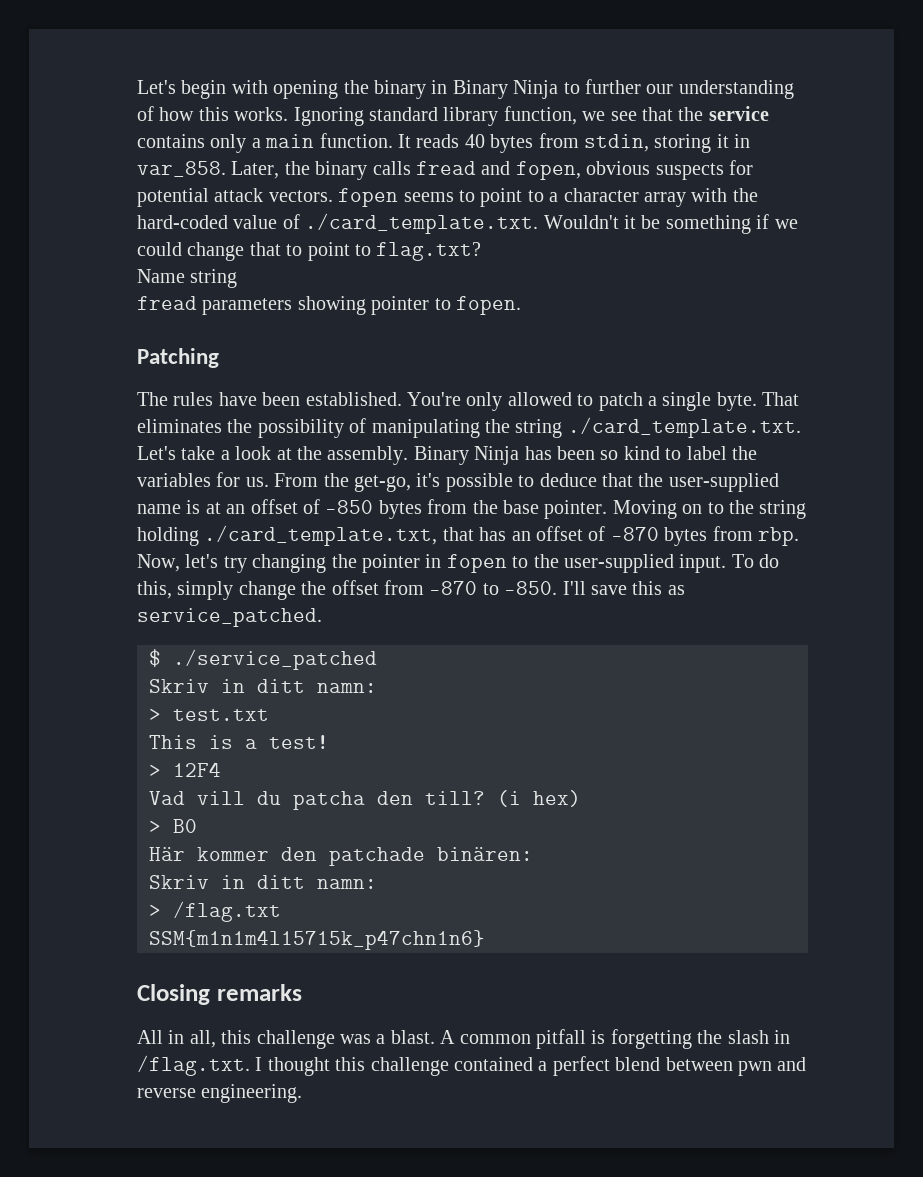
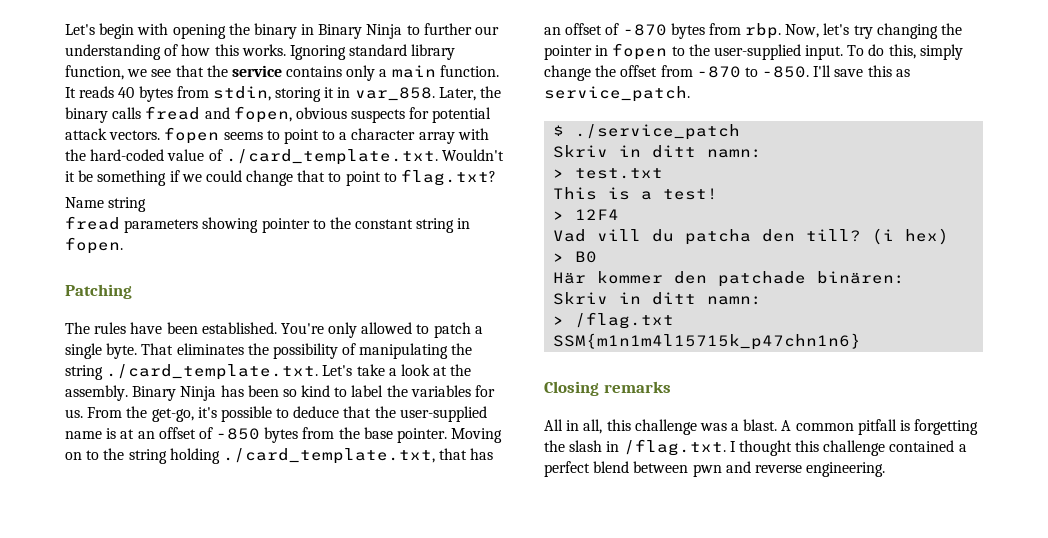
- fread parameters showing pointer to fopen.
+ fread parameters showing pointer to the constant string in fopen.
- I'll save this as service_patched.
+ I'll save this as service_patch.
- $ ./service_patched
+ $ ./service_patch

